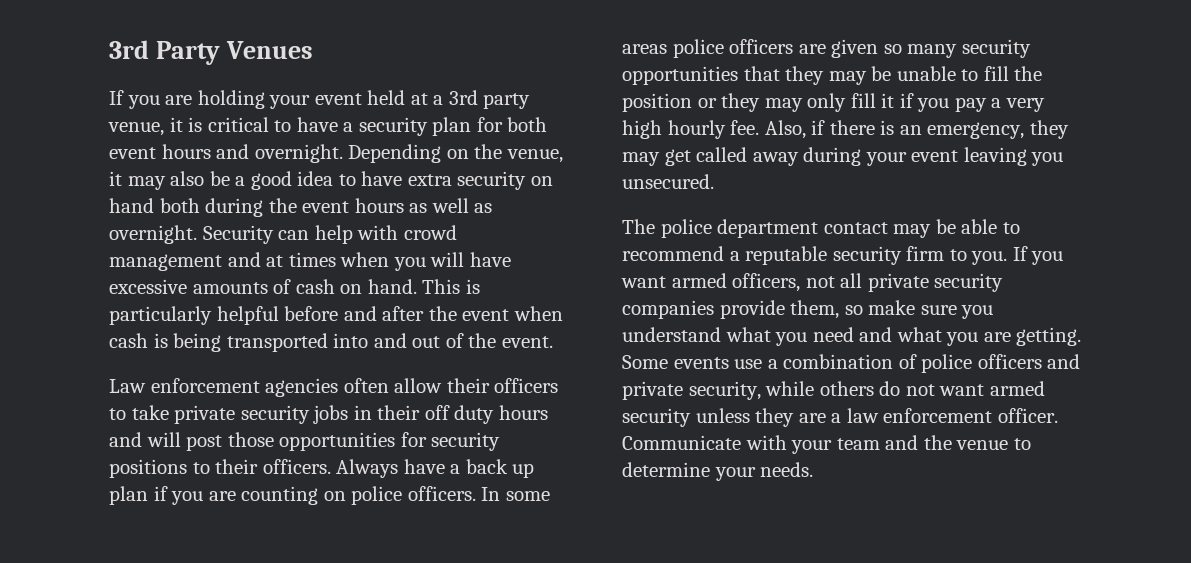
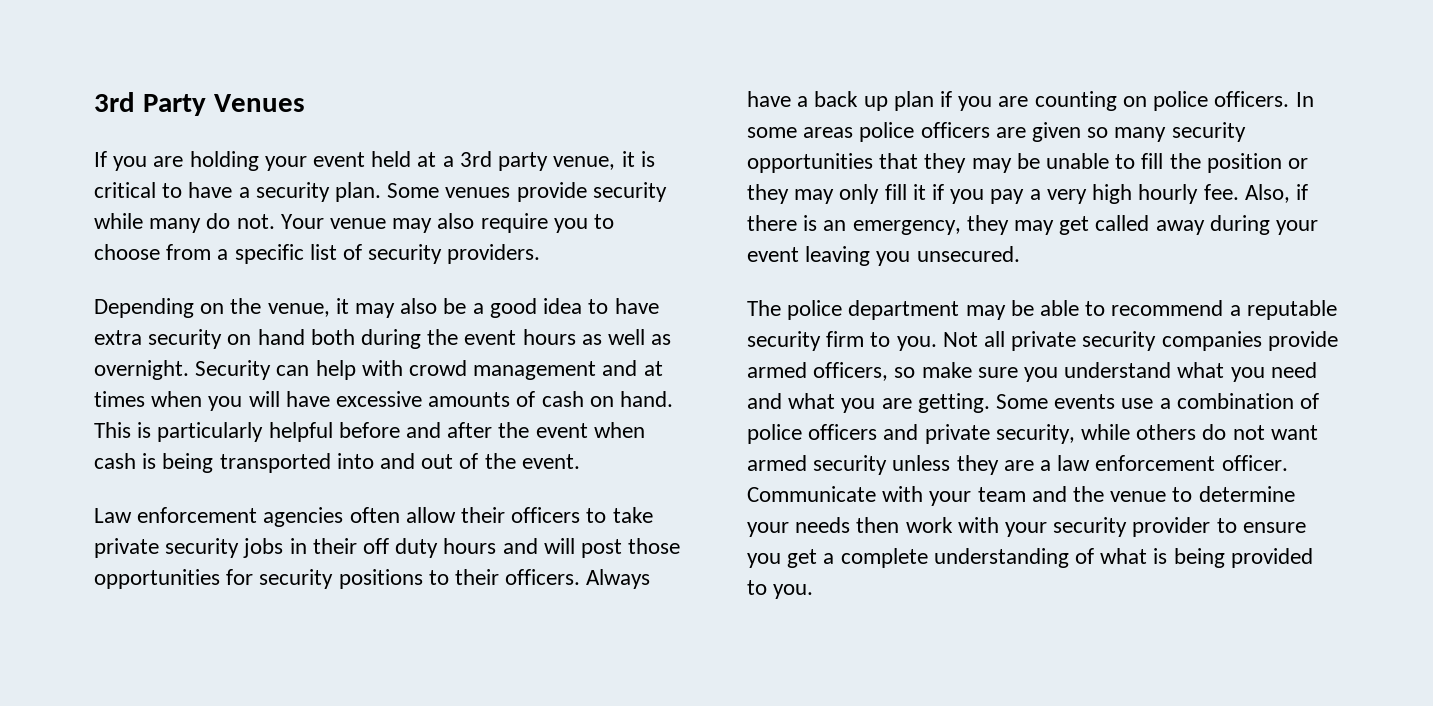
- If you are holding your event held at a 3rd party venue, it is critical to have a security plan for both event hours and overnight. Depending on the venue, it may also be a good idea to have extra security on hand both during the event hours as well as overnight.
+ If you are holding your event held at a 3rd party venue, it is critical to have a security plan. Some venues provide security while many do not. Your venue may also require you to choose from a specific list of security providers.
+ Depending on the venue, it may also be a good idea to have extra security on hand both during the event hours as well as overnight.
- The police department contact may be able to recommend a reputable security firm to you.
+ The police department may be able to recommend a reputable security firm to you.
- If you want armed officers, not all private security companies provide them, so make sure you understand what you need and what you are getting.
+ Not all private security companies provide armed officers, so make sure you understand what you need and what you are getting.
- Communicate with your team and the venue to determine your needs.
+ Communicate with your team and the venue to determine your needs then work with your security provider to ensure you get a complete understanding of what is being provided to you.

